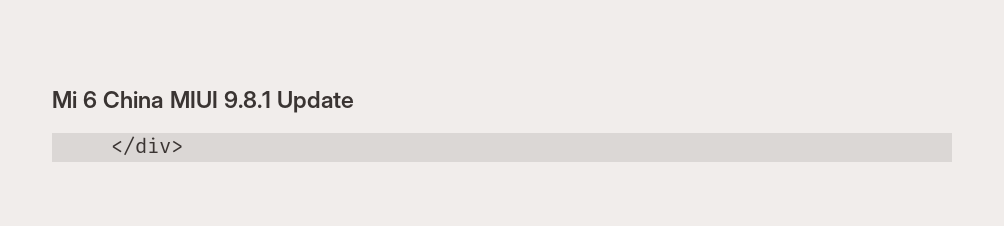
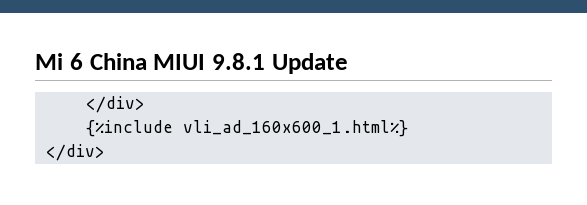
+ {%include vli_ad_160x600_1.html%}
+ </div>

